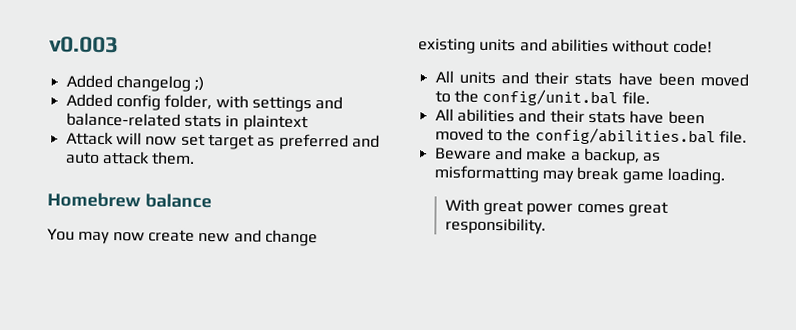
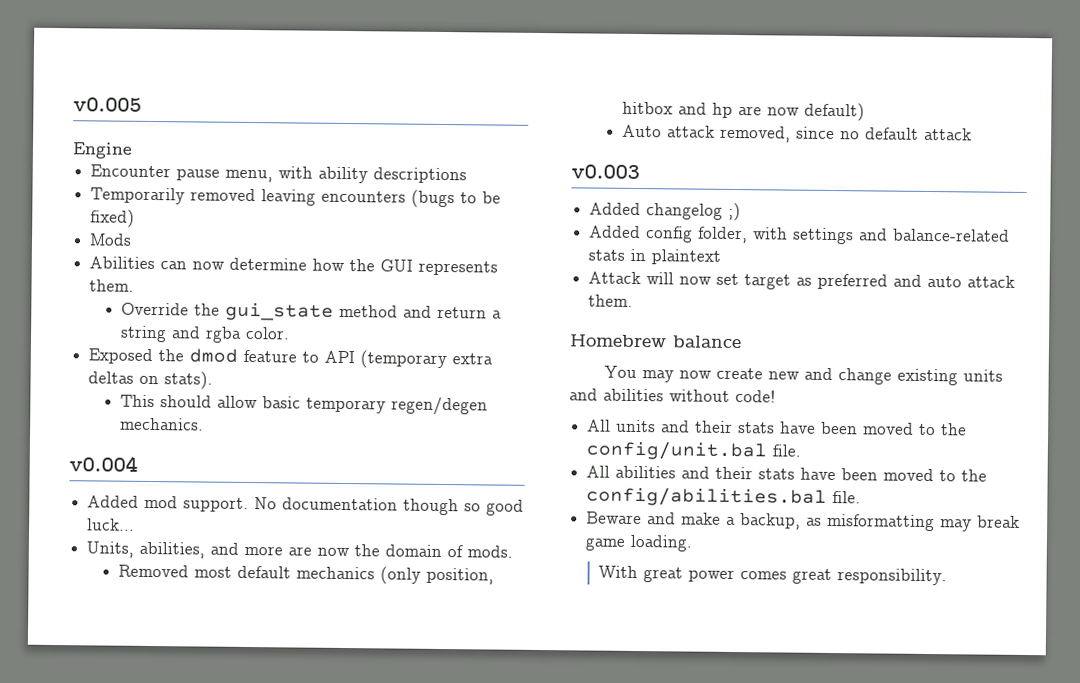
+ v0.005
+ Engine
+ Encounter pause menu, with ability descriptions
+ Temporarily removed leaving encounters (bugs to be fixed)
+ Mods
+ Abilities can now determine how the GUI represents them.
+ Override the gui_state method and return a string and rgba color.
+ Exposed the dmod feature to API (temporary extra deltas on stats).
+ This should allow basic temporary regen/degen mechanics.
+ v0.004
+ Added mod support. No documentation though so good luck...
+ Units, abilities, and more are now the domain of mods.
+ Removed most default mechanics (only position, hitbox and hp are now default)
+ Auto attack removed, since no default attack

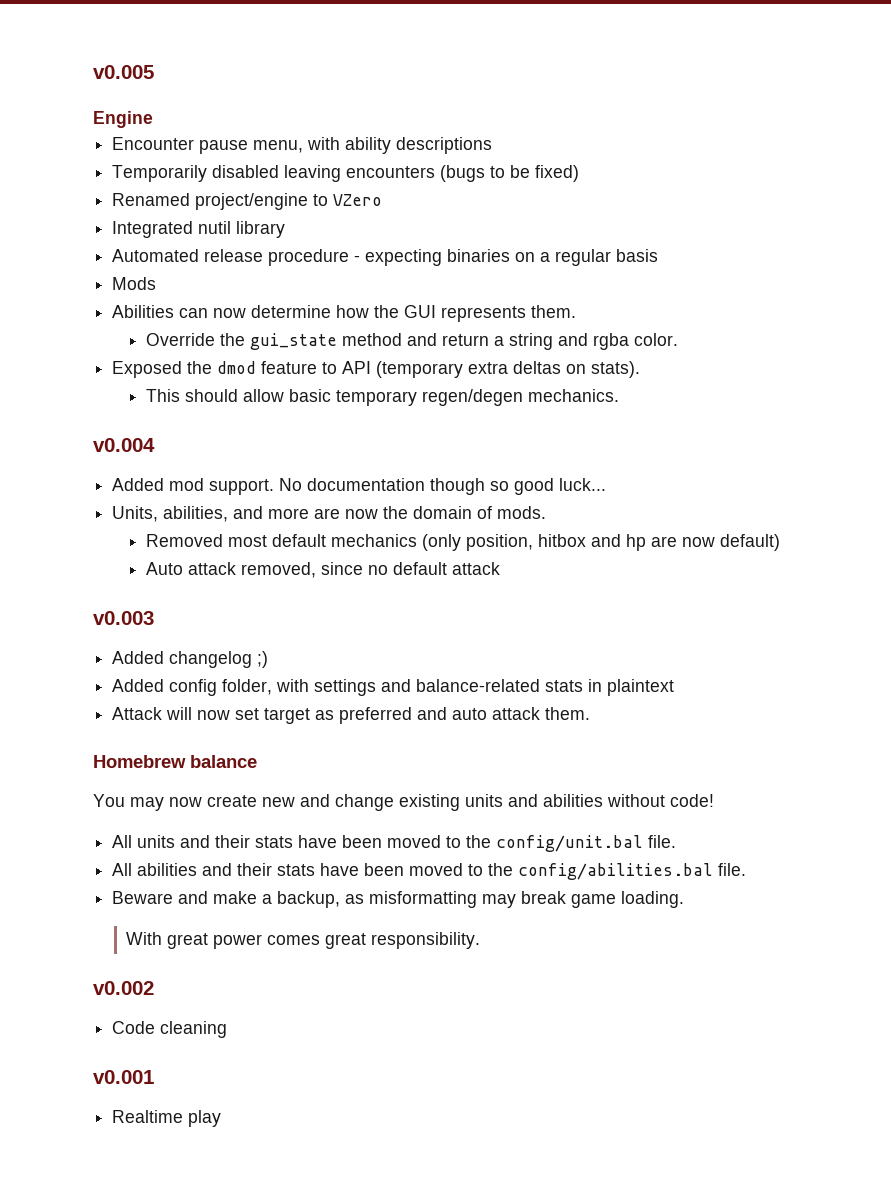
- Temporarily removed leaving encounters (bugs to be fixed)
+ Temporarily disabled leaving encounters (bugs to be fixed)
+ Renamed project/engine to VZero
+ Integrated nutil library
+ Automated release procedure - expecting binaries on a regular basis
+ v0.002
+ Code cleaning
+ v0.001
+ Realtime play

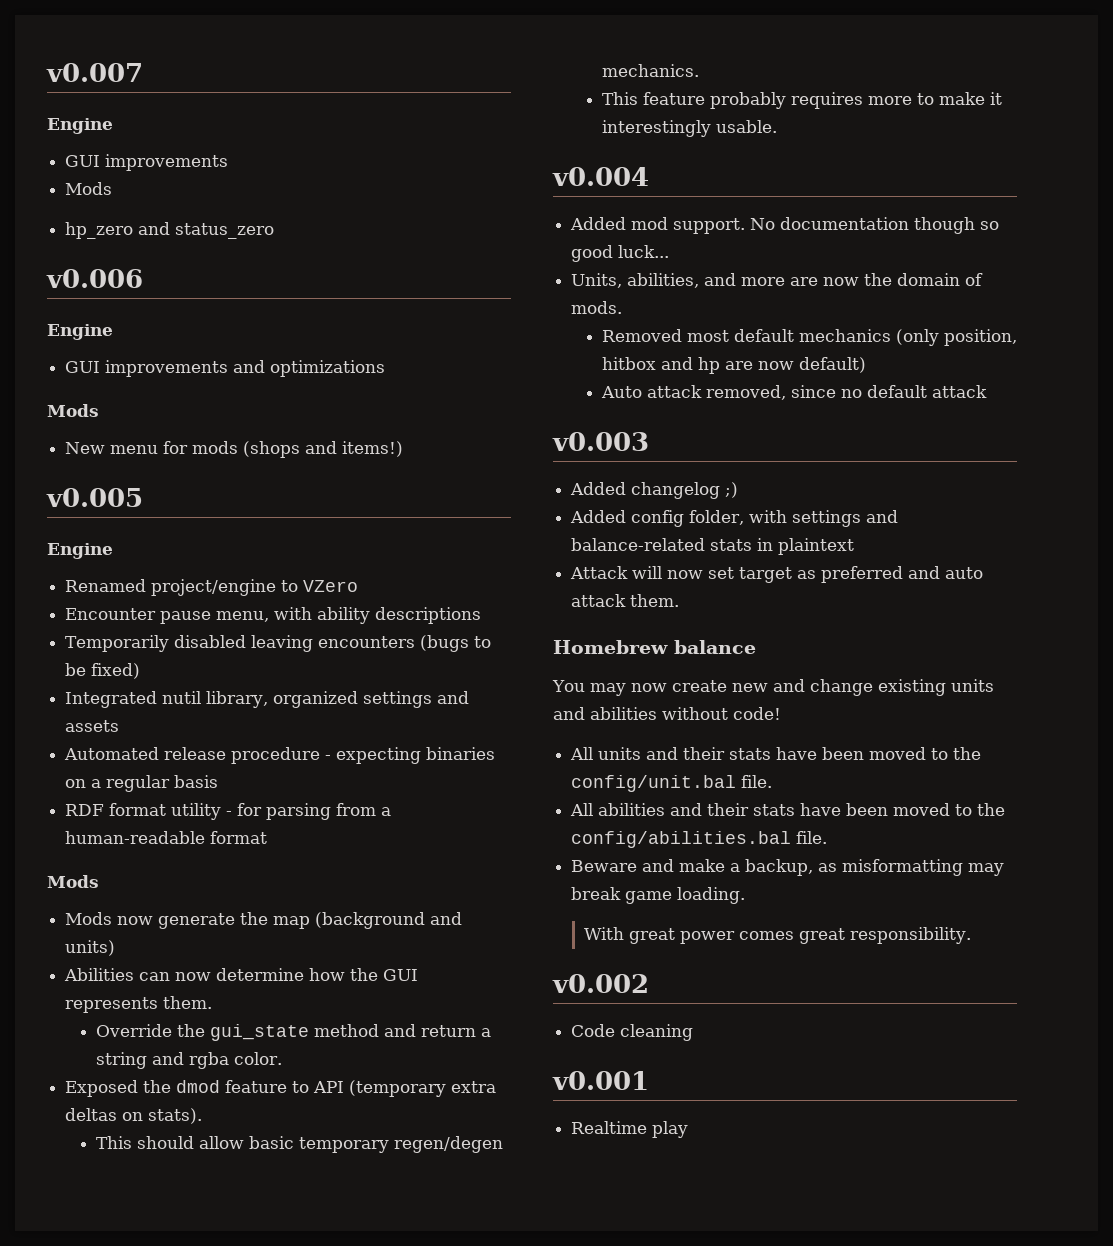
+ v0.007
+ Engine
+ GUI improvements
+ Mods
+ hp_zero and status_zero
+ v0.006
+ Engine
+ GUI improvements and optimizations
+ Mods
+ New menu for mods (shops and items!)
  v0.005
  Engine
+ Renamed project/engine to VZero
- Renamed project/engine to VZero
- Integrated nutil library
+ Integrated nutil library, organized settings and assets
+ RDF format utility - for parsing from a human-readable format
  Mods
+ Mods now generate the map (background and units)
+ This feature probably requires more to make it interestingly usable.

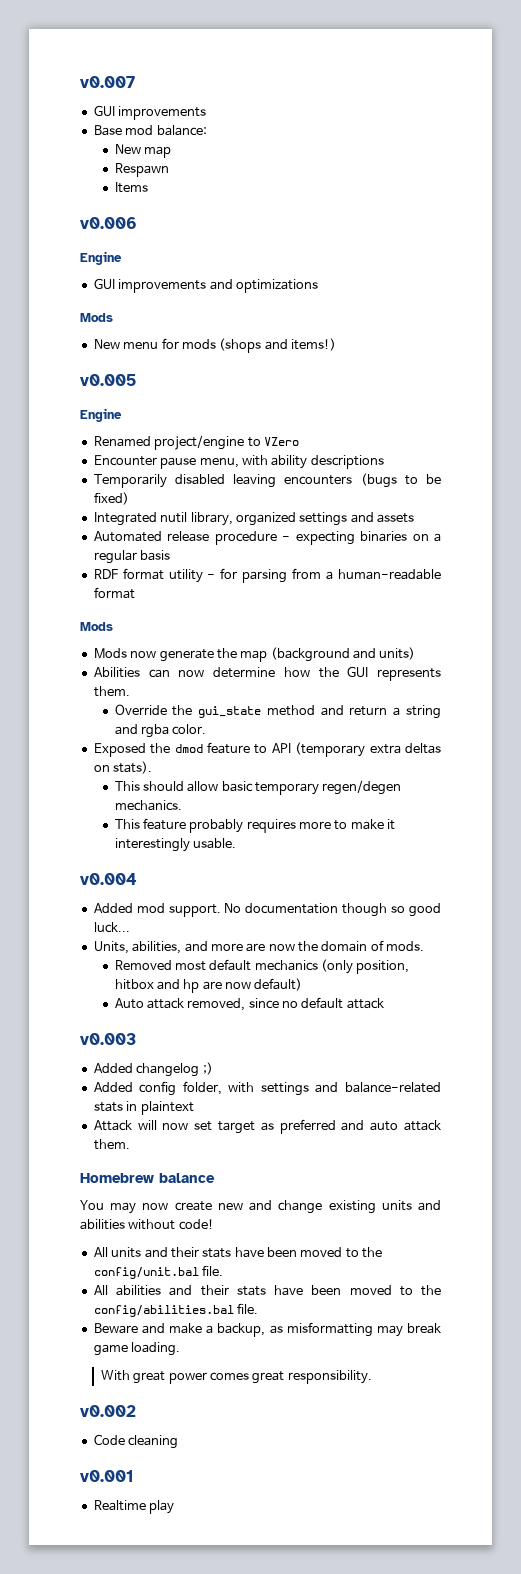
  v0.007
- Engine
  GUI improvements
- Mods
- hp_zero and status_zero
+ Base mod balance:
+ New map
+ Respawn
+ Items

